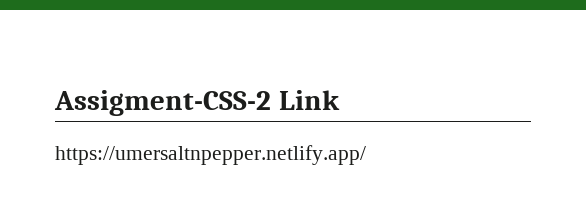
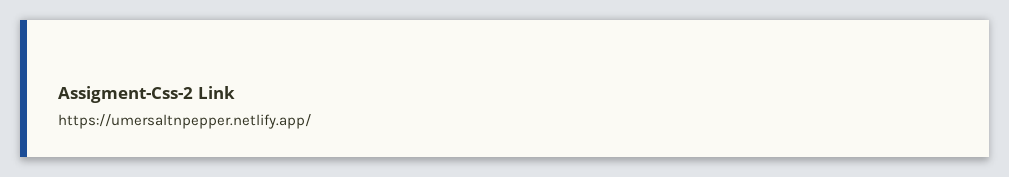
- Assigment-CSS-2 Link
+ Assigment-Css-2 Link

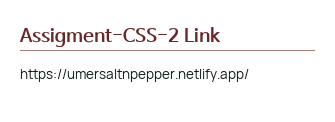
- Assigment-Css-2 Link
+ Assigment-CSS-2 Link

